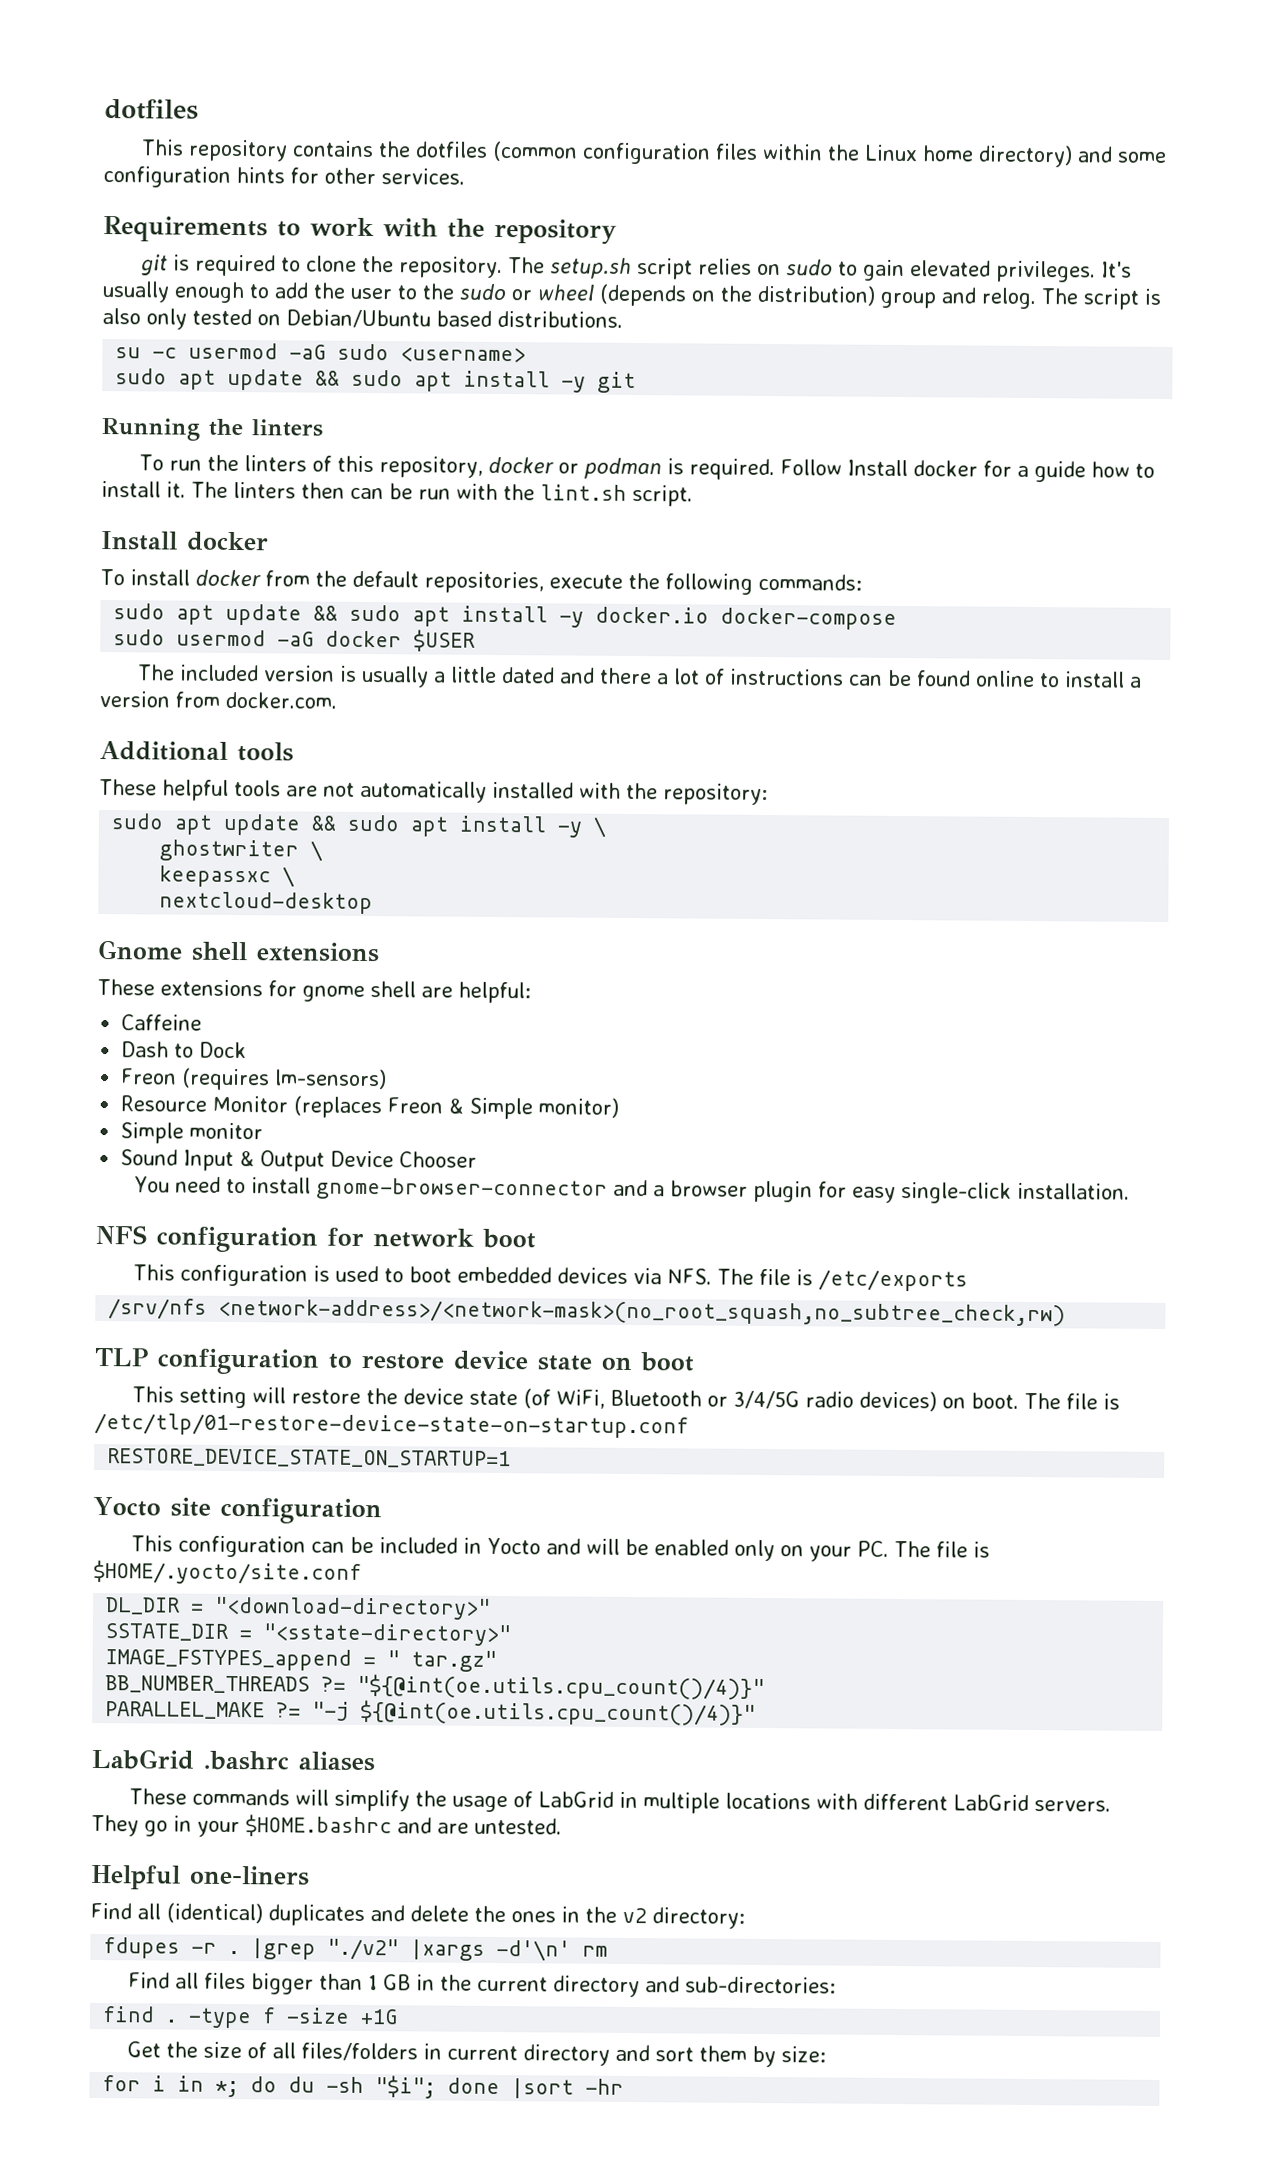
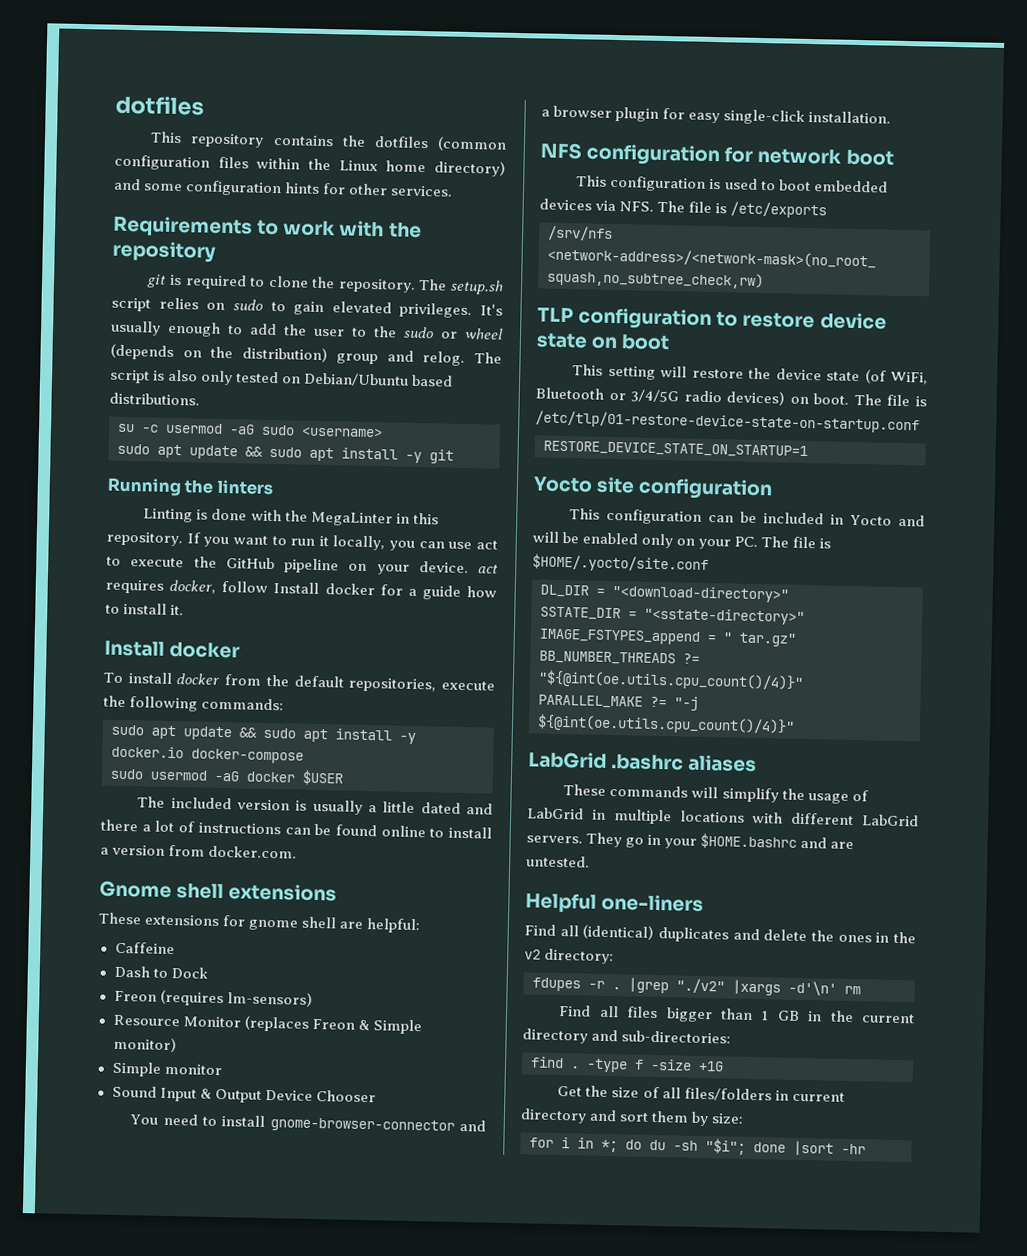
- To run the linters of this repository, docker or podman is required. Follow Install docker for a guide how to install it. The linters then can be run with the lint.sh script.
+ Linting is done with the MegaLinter in this repository. If you want to run it locally, you can use act to execute the GitHub pipeline on your device. act requires docker, follow Install docker for a guide how to install it.
- Additional tools
- These helpful tools are not automatically installed with the repository:
- sudo apt update && sudo apt install -y \
- ghostwriter \
- keepassxc \
- nextcloud-desktop

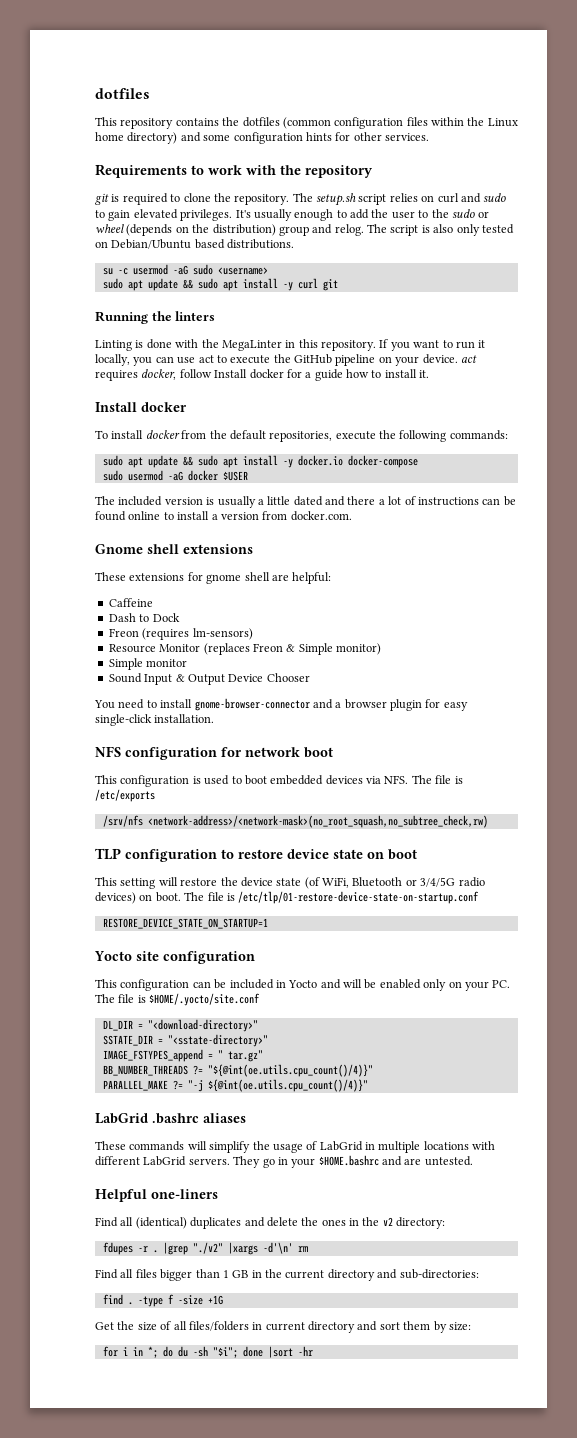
- The setup.sh script relies on sudo to gain elevated privileges.
+ The setup.sh script relies on curl and sudo to gain elevated privileges.
- sudo apt update && sudo apt install -y git
+ sudo apt update && sudo apt install -y curl git

